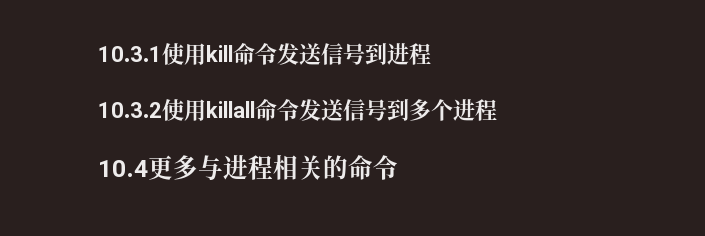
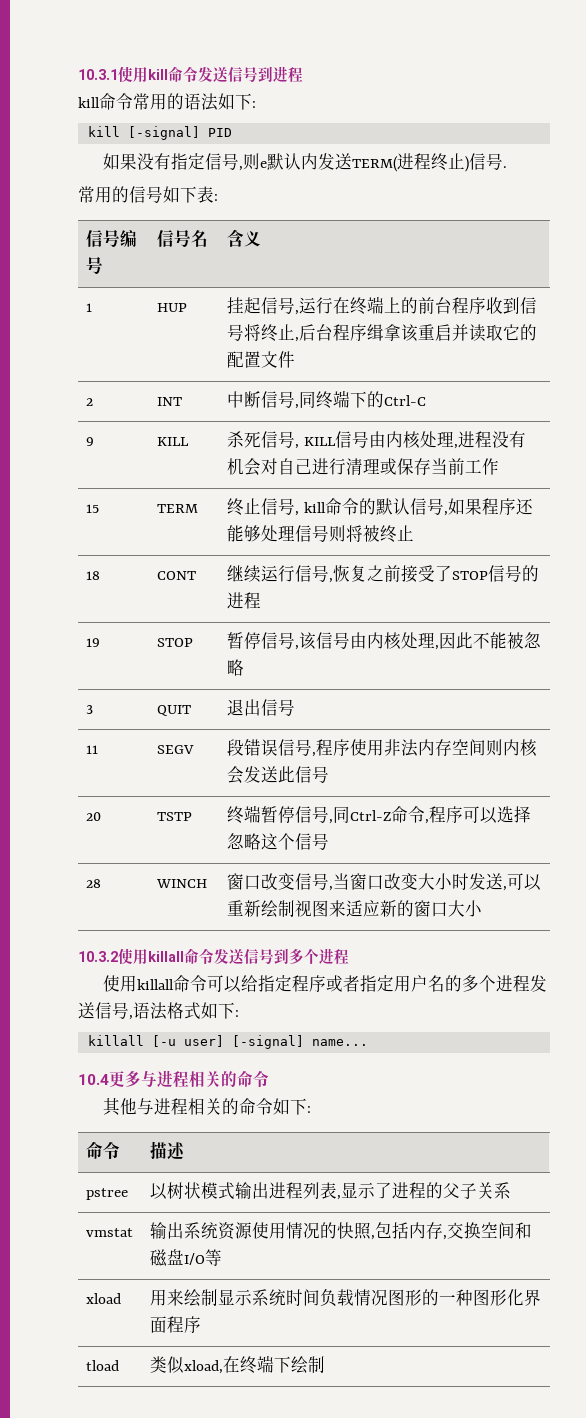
+ kill命令常用的语法如下:
+ kill [-signal] PID
+ 如果没有指定信号,则e默认内发送TERM(进程终止)信号.
+ 常用的信号如下表:
+ 信号编号 | 信号名 | 含义
+ 1 | HUP | 挂起信号,运行在终端上的前台程序收到信号将终止,后台程序缉拿该重启并读取它的配置文件
+ 2 | INT | 中断信号,同终端下的Ctrl-C
+ 9 | KILL | 杀死信号, KILL信号由内核处理,进程没有机会对自己进行清理或保存当前工作
+ 15 | TERM | 终止信号, kill命令的默认信号,如果程序还能够处理信号则将被终止
+ 18 | CONT | 继续运行信号,恢复之前接受了STOP信号的进程
+ 19 | STOP | 暂停信号,该信号由内核处理,因此不能被忽略
+ 3 | QUIT | 退出信号
+ 11 | SEGV | 段错误信号,程序使用非法内存空间则内核会发送此信号
+ 20 | TSTP | 终端暂停信号,同Ctrl-Z命令,程序可以选择忽略这个信号
+ 28 | WINCH | 窗口改变信号,当窗口改变大小时发送,可以重新绘制视图来适应新的窗口大小
+ 使用killall命令可以给指定程序或者指定用户名的多个进程发送信号,语法格式如下:
+ killall [-u user] [-signal] name...
+ 其他与进程相关的命令如下:
+ 命令 | 描述
+ pstree | 以树状模式输出进程列表,显示了进程的父子关系
+ vmstat | 输出系统资源使用情况的快照,包括内存,交换空间和磁盘I/O等
+ xload | 用来绘制显示系统时间负载情况图形的一种图形化界面程序
+ tload | 类似xload,在终端下绘制

